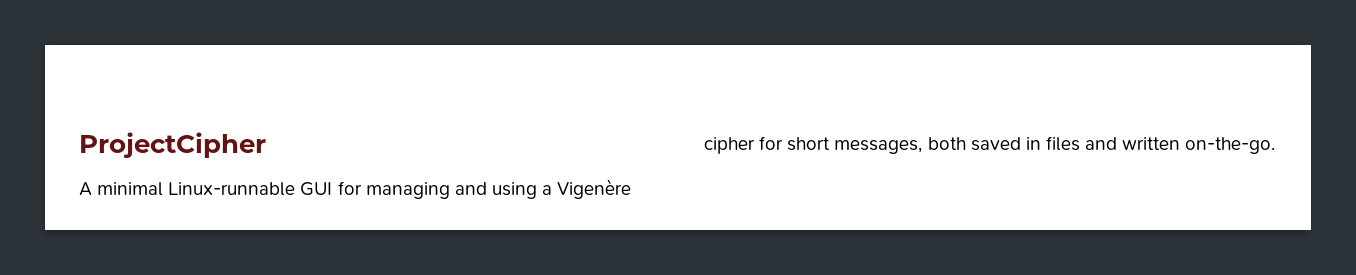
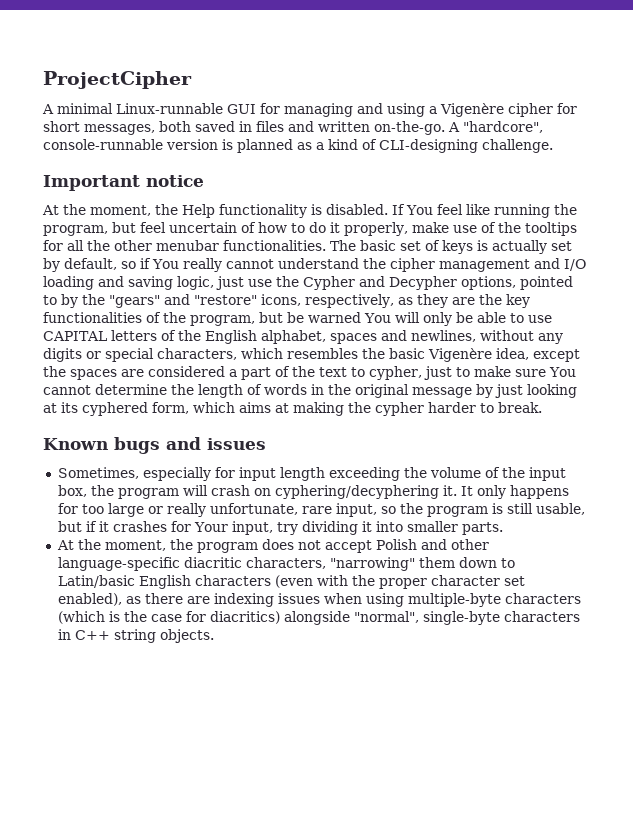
+ A "hardcore", console-runnable version is planned as a kind of CLI-designing challenge.
+ Important notice
+ At the moment, the Help functionality is disabled. If You feel like running the program, but feel uncertain of how to do it properly, make use of the tooltips for all the other menubar functionalities. The basic set of keys is actually set by default, so if You really cannot understand the cipher management and I/O loading and saving logic, just use the Cypher and Decypher options, pointed to by the "gears" and "restore" icons, respectively, as they are the key functionalities of the program, but be warned You will only be able to use CAPITAL letters of the English alphabet, spaces and newlines, without any digits or special characters, which resembles the basic Vigenère idea, except the spaces are considered a part of the text to cypher, just to make sure You cannot determine the length of words in the original message by just looking at its cyphered form, which aims at making the cypher harder to break.
+ Known bugs and issues
+ Sometimes, especially for input length exceeding the volume of the input box, the program will crash on cyphering/decyphering it. It only happens for too large or really unfortunate, rare input, so the program is still usable, but if it crashes for Your input, try dividing it into smaller parts.
+ At the moment, the program does not accept Polish and other language-specific diacritic characters, "narrowing" them down to Latin/basic English characters (even with the proper character set enabled), as there are indexing issues when using multiple-byte characters (which is the case for diacritics) alongside "normal", single-byte characters in C++ string objects.

